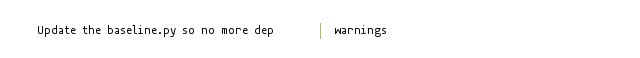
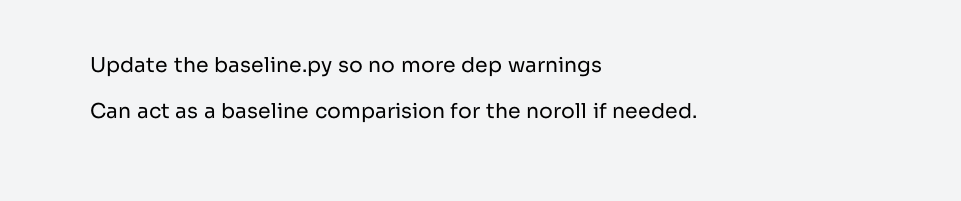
+ Can act as a baseline comparision for the noroll if needed.

